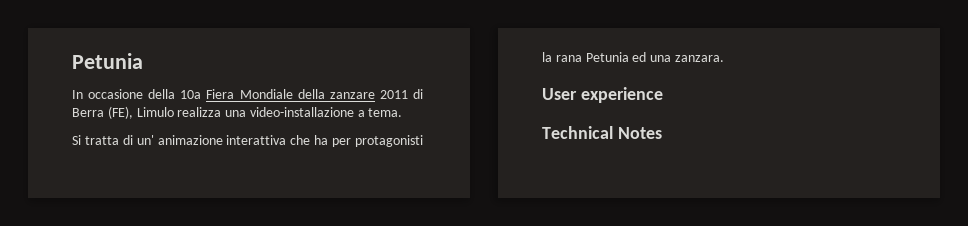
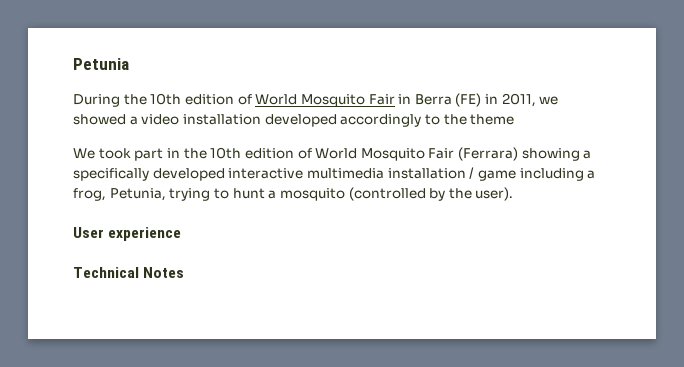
- In occasione della 10a Fiera Mondiale della zanzare 2011 di Berra (FE), Limulo realizza una video-installazione a tema.
- Si tratta di un' animazione interattiva che ha per protagonisti la rana Petunia ed una zanzara.
+ During the 10th edition of World Mosquito Fair in Berra (FE) in 2011, we showed a video installation developed accordingly to the theme
+ We took part in the 10th edition of World Mosquito Fair (Ferrara) showing a specifically developed interactive multimedia installation / game including a frog, Petunia, trying to hunt a mosquito (controlled by the user).

